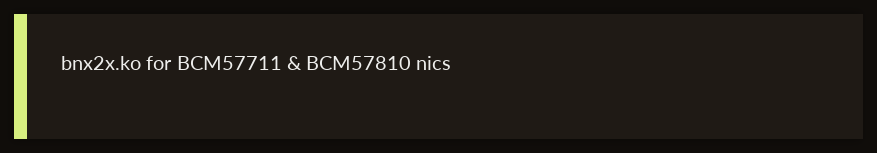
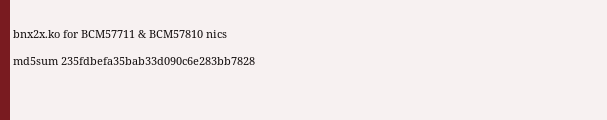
+ md5sum 235fdbefa35bab33d090c6e283bb7828

